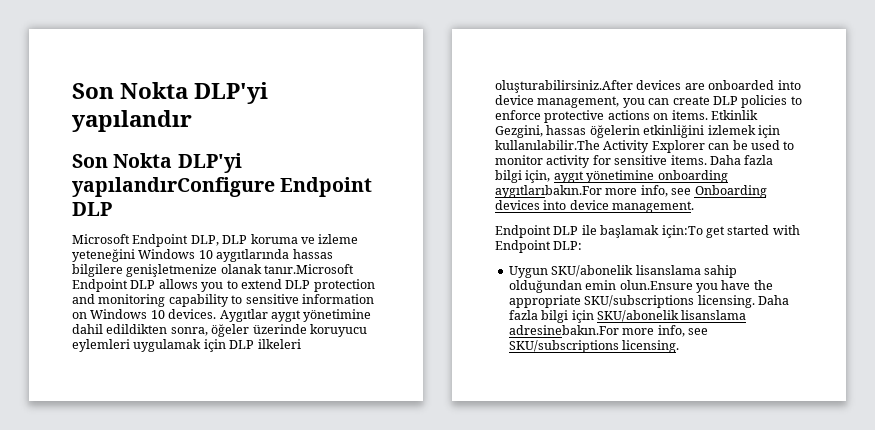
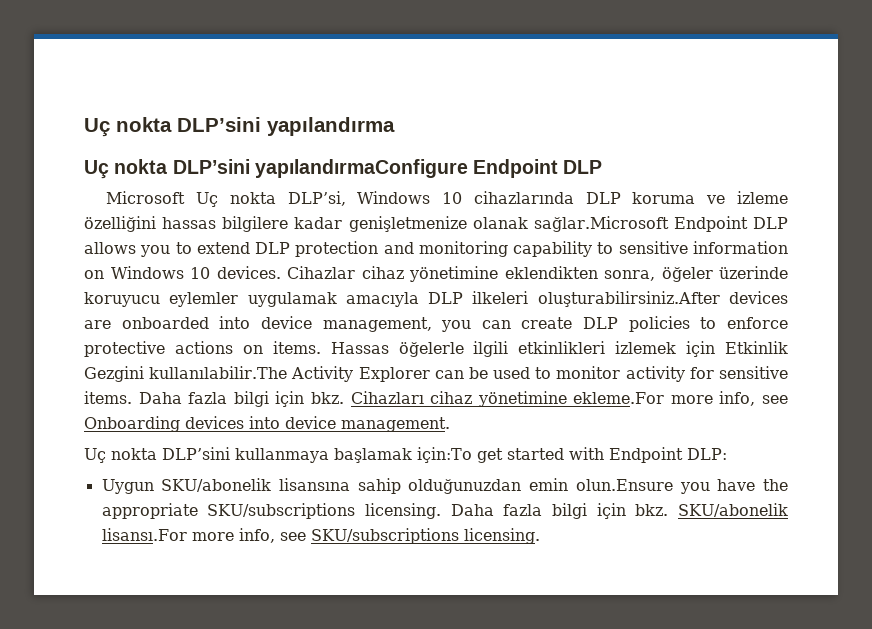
- Son Nokta DLP'yi yapılandır
- Son Nokta DLP'yi yapılandırConfigure Endpoint DLP
- Microsoft Endpoint DLP, DLP koruma ve izleme yeteneğini Windows 10 aygıtlarında hassas bilgilere genişletmenize olanak tanır.Microsoft Endpoint DLP allows you to extend DLP protection and monitoring capability to sensitive information on Windows 10 devices.
+ Uç nokta DLP’sini yapılandırma
+ Uç nokta DLP’sini yapılandırmaConfigure Endpoint DLP
+ Microsoft Uç nokta DLP’si, Windows 10 cihazlarında DLP koruma ve izleme özelliğini hassas bilgilere kadar genişletmenize olanak sağlar.Microsoft Endpoint DLP allows you to extend DLP protection and monitoring capability to sensitive information on Windows 10 devices.
- Aygıtlar aygıt yönetimine dahil edildikten sonra, öğeler üzerinde koruyucu eylemleri uygulamak için DLP ilkeleri oluşturabilirsiniz.After devices are onboarded into device management, you can create DLP policies to enforce protective actions on items.
+ Cihazlar cihaz yönetimine eklendikten sonra, öğeler üzerinde koruyucu eylemler uygulamak amacıyla DLP ilkeleri oluşturabilirsiniz.After devices are onboarded into device management, you can create DLP policies to enforce protective actions on items.
- Etkinlik Gezgini, hassas öğelerin etkinliğini izlemek için kullanılabilir.The Activity Explorer can be used to monitor activity for sensitive items.
+ Hassas öğelerle ilgili etkinlikleri izlemek için Etkinlik Gezgini kullanılabilir.The Activity Explorer can be used to monitor activity for sensitive items.
- Daha fazla bilgi için, aygıt yönetimine onboarding aygıtlarıbakın.For more info, see Onboarding devices into device management.
+ Daha fazla bilgi için bkz. Cihazları cihaz yönetimine ekleme.For more info, see Onboarding devices into device management.
- Endpoint DLP ile başlamak için:To get started with Endpoint DLP:
+ Uç nokta DLP’sini kullanmaya başlamak için:To get started with Endpoint DLP:
- Uygun SKU/abonelik lisanslama sahip olduğundan emin olun.Ensure you have the appropriate SKU/subscriptions licensing.
+ Uygun SKU/abonelik lisansına sahip olduğunuzdan emin olun.Ensure you have the appropriate SKU/subscriptions licensing.
- Daha fazla bilgi için SKU/abonelik lisanslama adresinebakın.For more info, see SKU/subscriptions licensing.
+ Daha fazla bilgi için bkz. SKU/abonelik lisansı.For more info, see SKU/subscriptions licensing.

